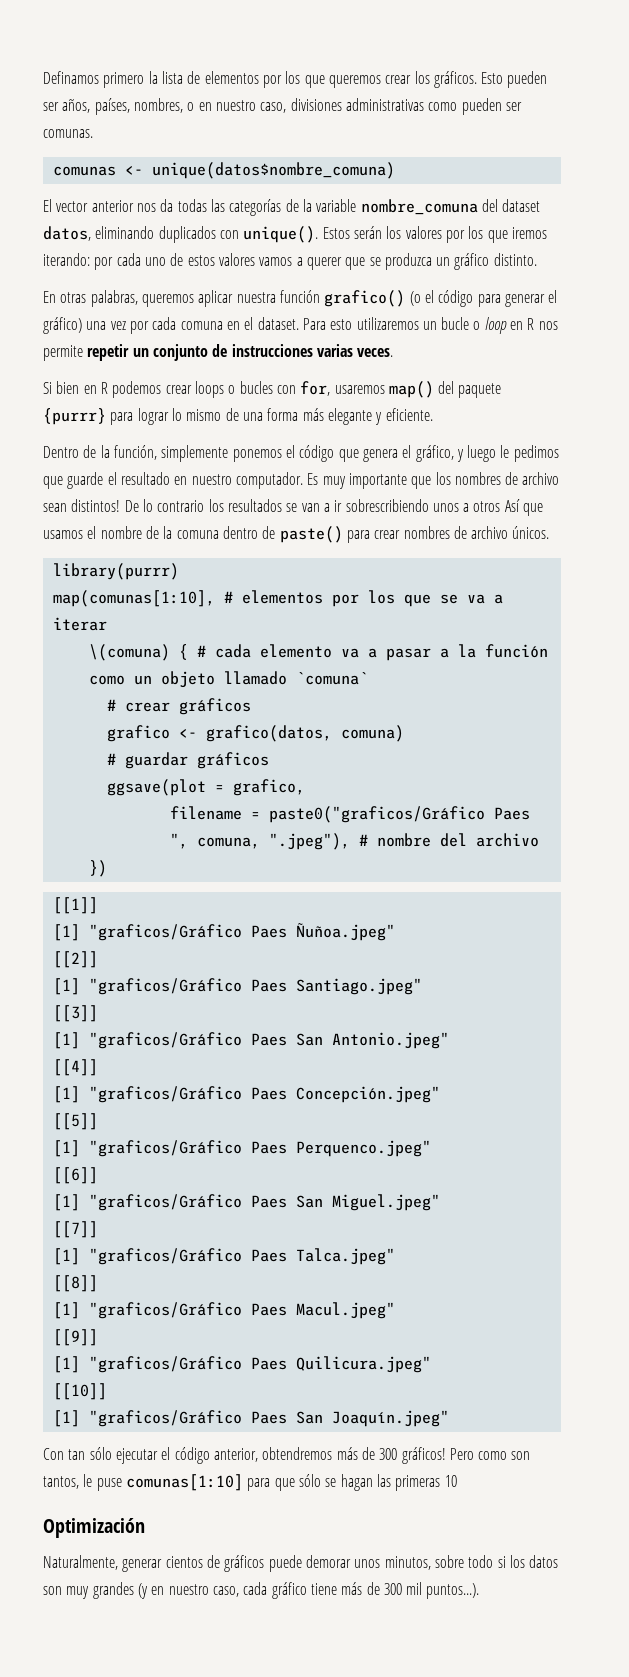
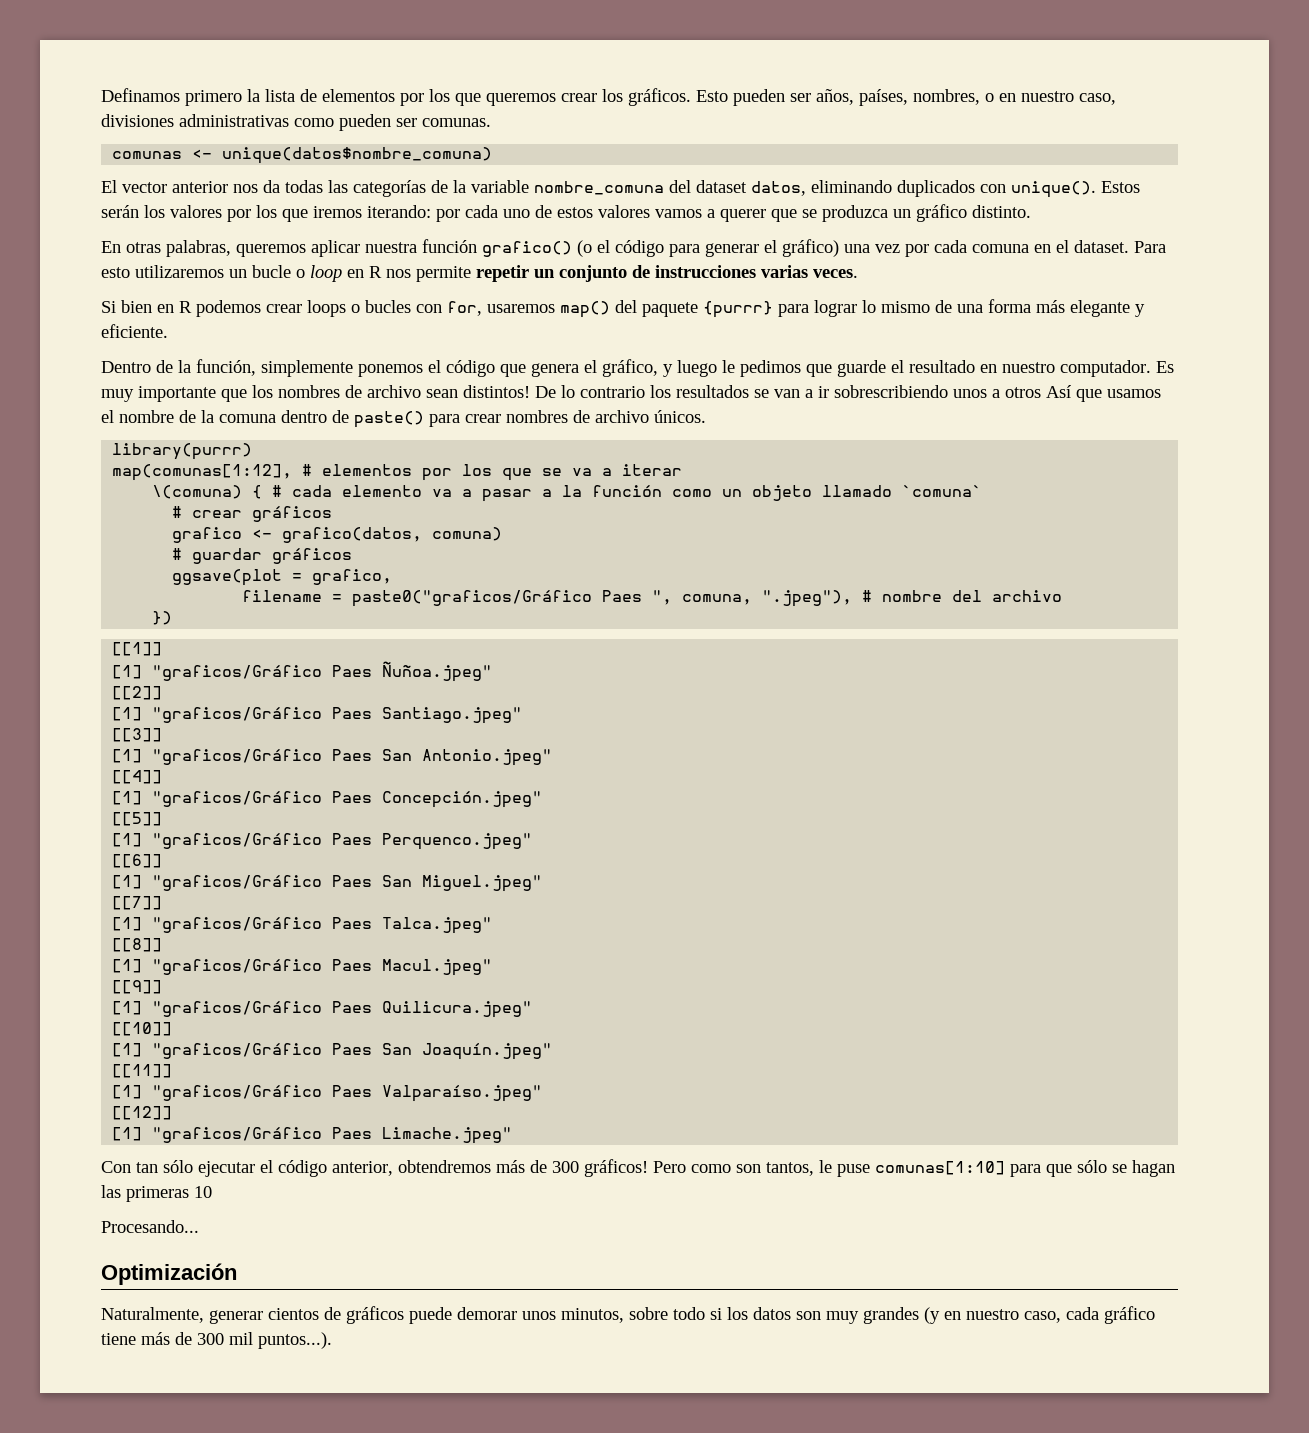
- map(comunas[1:10], # elementos por los que se va a iterar
+ map(comunas[1:12], # elementos por los que se va a iterar
+ [[11]]
+ [1] "graficos/Gráfico Paes Valparaíso.jpeg"
+ [[12]]
+ [1] "graficos/Gráfico Paes Limache.jpeg"
+ Procesando...

